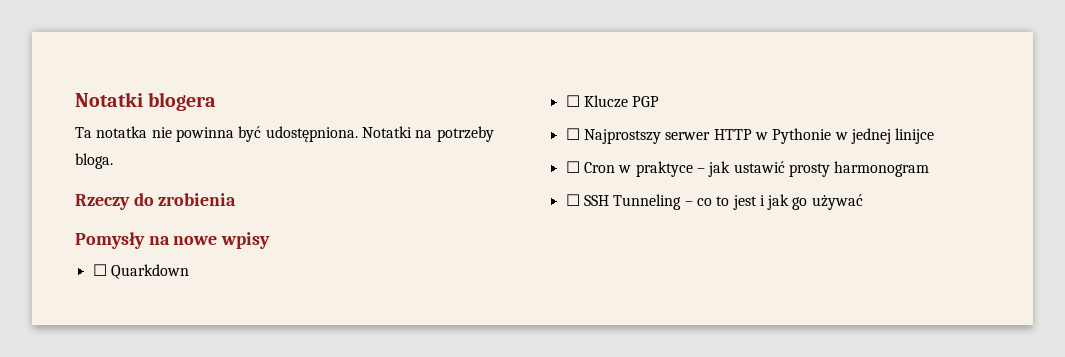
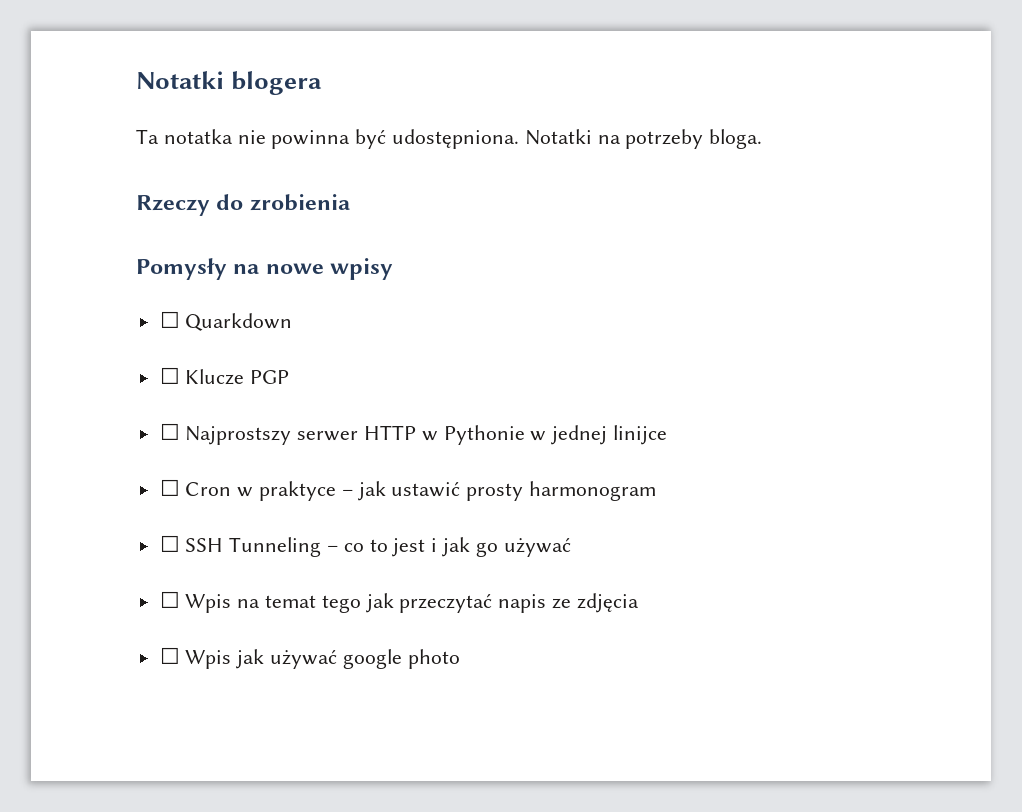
+ ☐ Wpis na temat tego jak przeczytać napis ze zdjęcia
+ ☐ Wpis jak używać google photo

